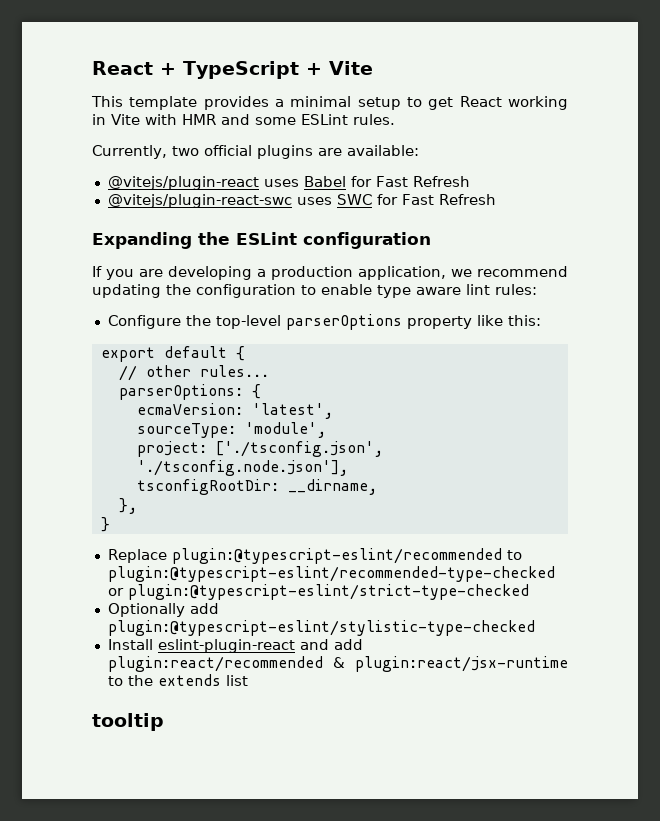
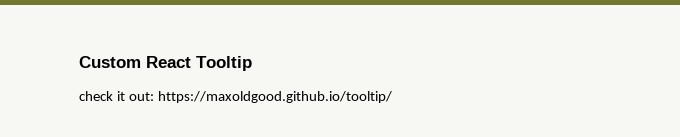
- React + TypeScript + Vite
- This template provides a minimal setup to get React working in Vite with HMR and some ESLint rules.
- Currently, two official plugins are available:
- @vitejs/plugin-react uses Babel for Fast Refresh
- @vitejs/plugin-react-swc uses SWC for Fast Refresh
- Expanding the ESLint configuration
- If you are developing a production application, we recommend updating the configuration to enable type aware lint rules:
- Configure the top-level parserOptions property like this:
- export default {
- // other rules...
- parserOptions: {
- ecmaVersion: 'latest',
- sourceType: 'module',
- project: ['./tsconfig.json', './tsconfig.node.json'],
- tsconfigRootDir: __dirname,
- },
- }
- Replace plugin:@typescript-eslint/recommended to plugin:@typescript-eslint/recommended-type-checked or plugin:@typescript-eslint/strict-type-checked
- Optionally add plugin:@typescript-eslint/stylistic-type-checked
- Install eslint-plugin-react and add plugin:react/recommended & plugin:react/jsx-runtime to the extends list
- tooltip
+ Custom React Tooltip
+ check it out: https://maxoldgood.github.io/tooltip/

